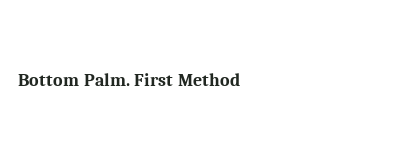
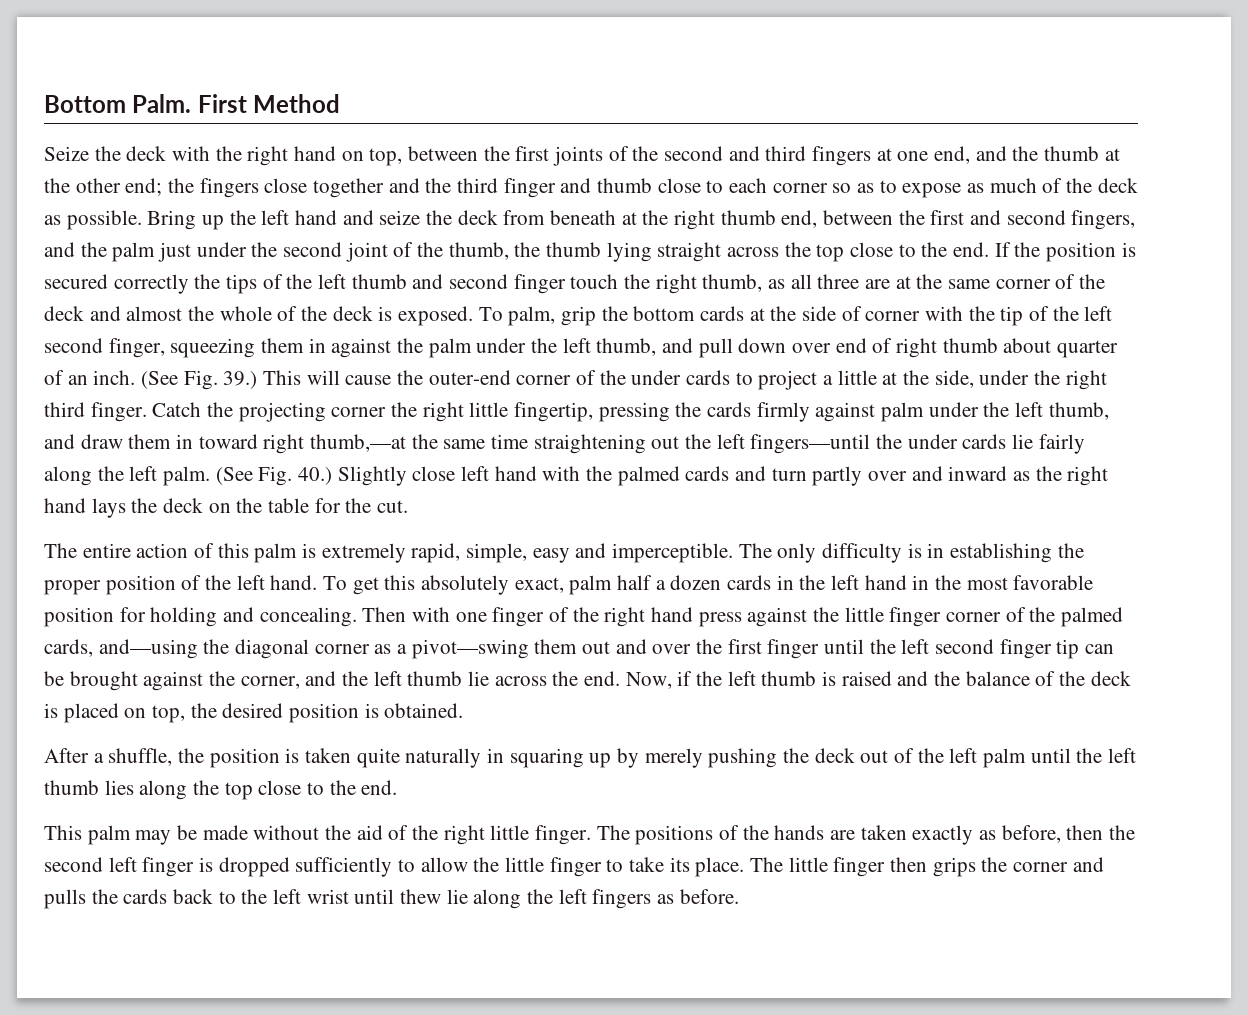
+ Seize the deck with the right hand on top, between the first joints of the second and third fingers at one end, and the thumb at the other end; the fingers close together and the third finger and thumb close to each corner so as to expose as much of the deck as possible. Bring up the left hand and seize the deck from beneath at the right thumb end, between the first and second fingers, and the palm just under the second joint of the thumb, the thumb lying straight across the top close to the end. If the position is secured correctly the tips of the left thumb and second finger touch the right thumb, as all three are at the same corner of the deck and almost the whole of the deck is exposed. To palm, grip the bottom cards at the side of corner with the tip of the left second finger, squeezing them in against the palm under the left thumb, and pull down over end of right thumb about quarter of an inch. (See Fig. 39.) This will cause the outer-end corner of the under cards to project a little at the side, under the right third finger. Catch the projecting corner the right little fingertip, pressing the cards firmly against palm under the left thumb, and draw them in toward right thumb,—at the same time straightening out the left fingers—until the under cards lie fairly along the left palm. (See Fig. 40.) Slightly close left hand with the palmed cards and turn partly over and inward as the right hand lays the deck on the table for the cut.
+ The entire action of this palm is extremely rapid, simple, easy and imperceptible. The only difficulty is in establishing the proper position of the left hand. To get this absolutely exact, palm half a dozen cards in the left hand in the most favorable position for holding and concealing. Then with one finger of the right hand press against the little finger corner of the palmed cards, and—using the diagonal corner as a pivot—swing them out and over the first finger until the left second finger tip can be brought against the corner, and the left thumb lie across the end. Now, if the left thumb is raised and the balance of the deck is placed on top, the desired position is obtained.
+ After a shuffle, the position is taken quite naturally in squaring up by merely pushing the deck out of the left palm until the left thumb lies along the top close to the end.
+ This palm may be made without the aid of the right little finger. The positions of the hands are taken exactly as before, then the second left finger is dropped sufficiently to allow the little finger to take its place. The little finger then grips the corner and pulls the cards back to the left wrist until thew lie along the left fingers as before.

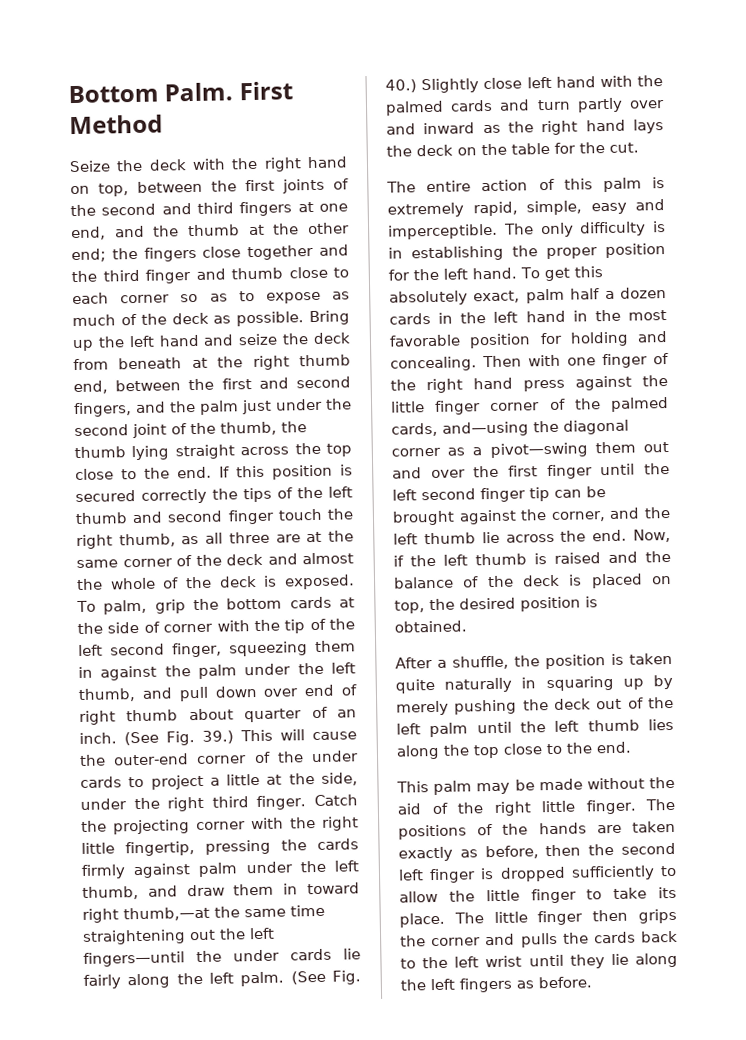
- If the position is secured correctly the tips of the left thumb and second finger touch the right thumb, as all three are at the same corner of the deck and almost the whole of the deck is exposed.
+ If this position is secured correctly the tips of the left thumb and second finger touch the right thumb, as all three are at the same corner of the deck and almost the whole of the deck is exposed.
- Catch the projecting corner the right little fingertip, pressing the cards firmly against palm under the left thumb, and draw them in toward right thumb,—at the same time straightening out the left fingers—until the under cards lie fairly along the left palm.
+ Catch the projecting corner with the right little fingertip, pressing the cards firmly against palm under the left thumb, and draw them in toward right thumb,—at the same time straightening out the left fingers—until the under cards lie fairly along the left palm.
- The only difficulty is in establishing the proper position of the left hand.
+ The only difficulty is in establishing the proper position for the left hand.
- The little finger then grips the corner and pulls the cards back to the left wrist until thew lie along the left fingers as before.
+ The little finger then grips the corner and pulls the cards back to the left wrist until they lie along the left fingers as before.

